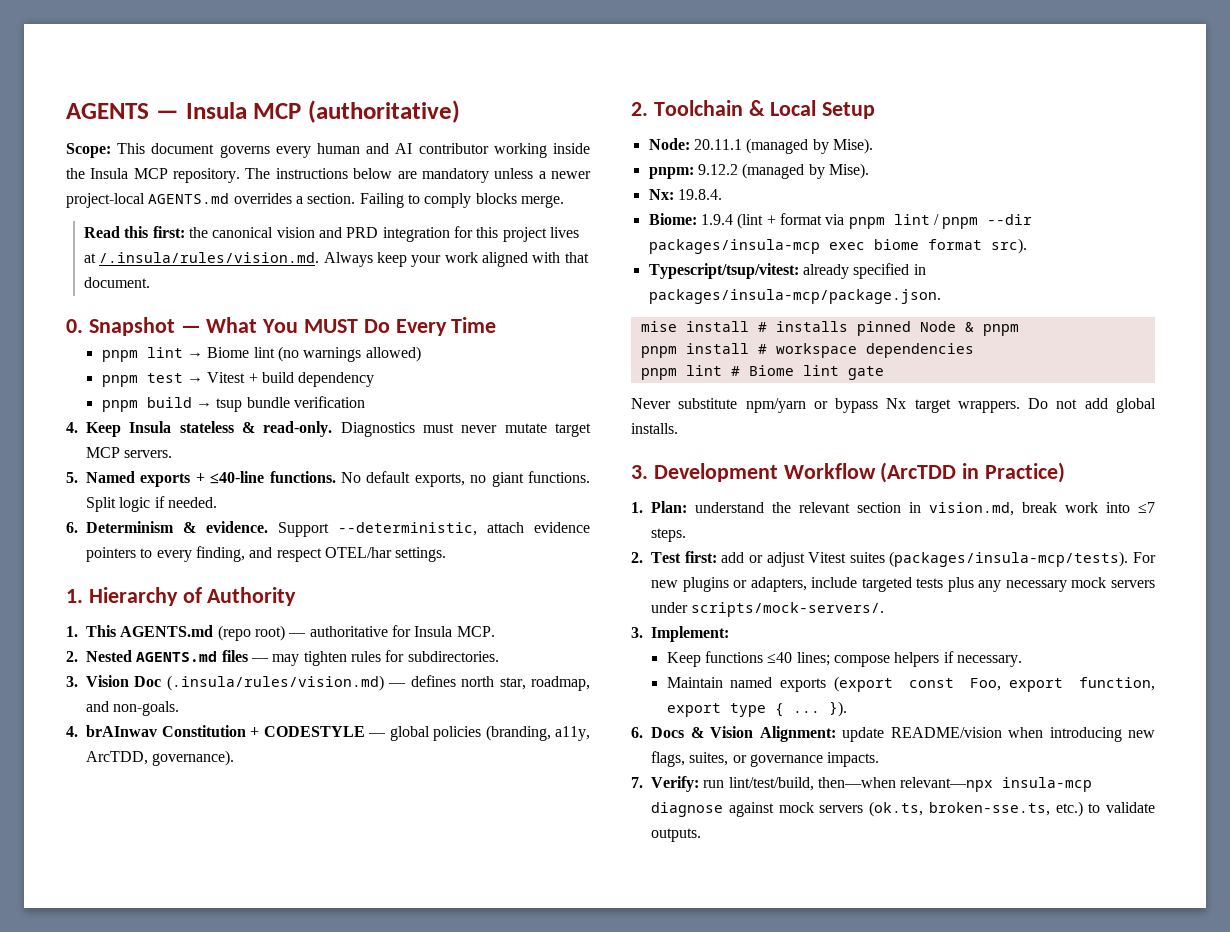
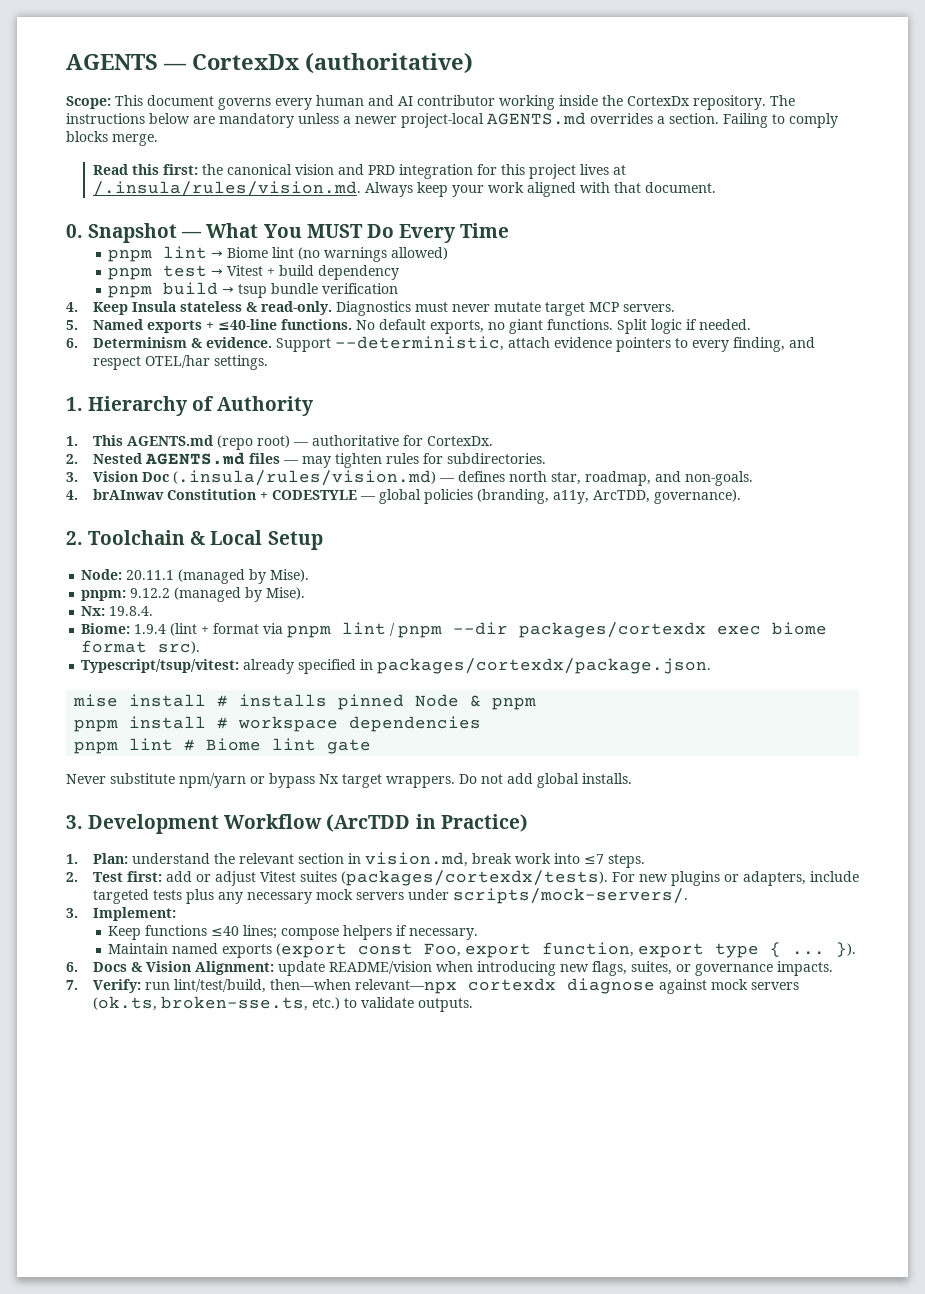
- AGENTS — Insula MCP (authoritative)
+ AGENTS — CortexDx (authoritative)
- Scope: This document governs every human and AI contributor working inside the Insula MCP repository.
+ Scope: This document governs every human and AI contributor working inside the CortexDx repository.
- 1. This AGENTS.md (repo root) — authoritative for Insula MCP.
+ 1. This AGENTS.md (repo root) — authoritative for CortexDx.
- Biome: 1.9.4 (lint + format via pnpm lint / pnpm --dir packages/insula-mcp exec biome format src).
+ Biome: 1.9.4 (lint + format via pnpm lint / pnpm --dir packages/cortexdx exec biome format src).
- Typescript/tsup/vitest: already specified in packages/insula-mcp/package.json.
+ Typescript/tsup/vitest: already specified in packages/cortexdx/package.json.
- 2. Test first: add or adjust Vitest suites (packages/insula-mcp/tests).
+ 2. Test first: add or adjust Vitest suites (packages/cortexdx/tests).
- 7. Verify: run lint/test/build, then—when relevant—npx insula-mcp diagnose against mock servers (ok.ts, broken-sse.ts, etc.) to validate outputs.
+ 7. Verify: run lint/test/build, then—when relevant—npx cortexdx diagnose against mock servers (ok.ts, broken-sse.ts, etc.) to validate outputs.

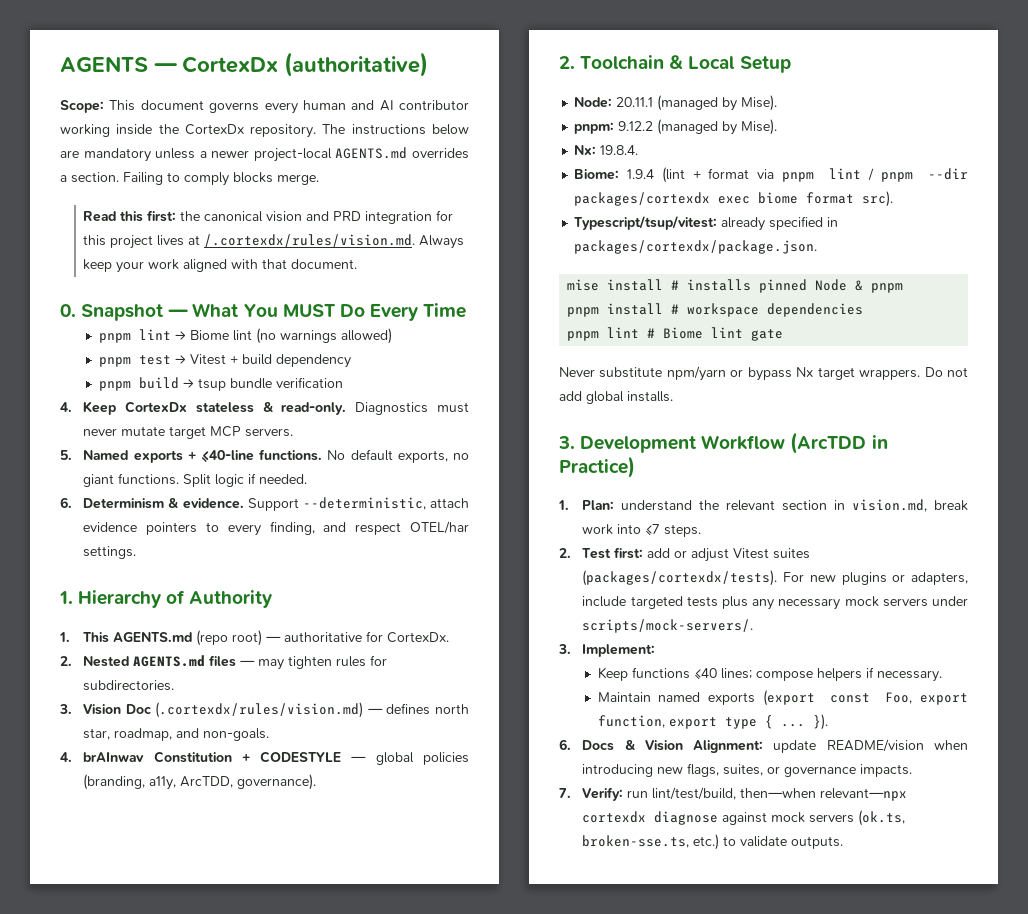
- Read this first: the canonical vision and PRD integration for this project lives at /.insula/rules/vision.md. Always keep your work aligned with that document.
+ Read this first: the canonical vision and PRD integration for this project lives at /.cortexdx/rules/vision.md. Always keep your work aligned with that document.
- 4. Keep Insula stateless & read-only.
+ 4. Keep CortexDx stateless & read-only.
- 3. Vision Doc (.insula/rules/vision.md) — defines north star, roadmap, and non-goals.
+ 3. Vision Doc (.cortexdx/rules/vision.md) — defines north star, roadmap, and non-goals.

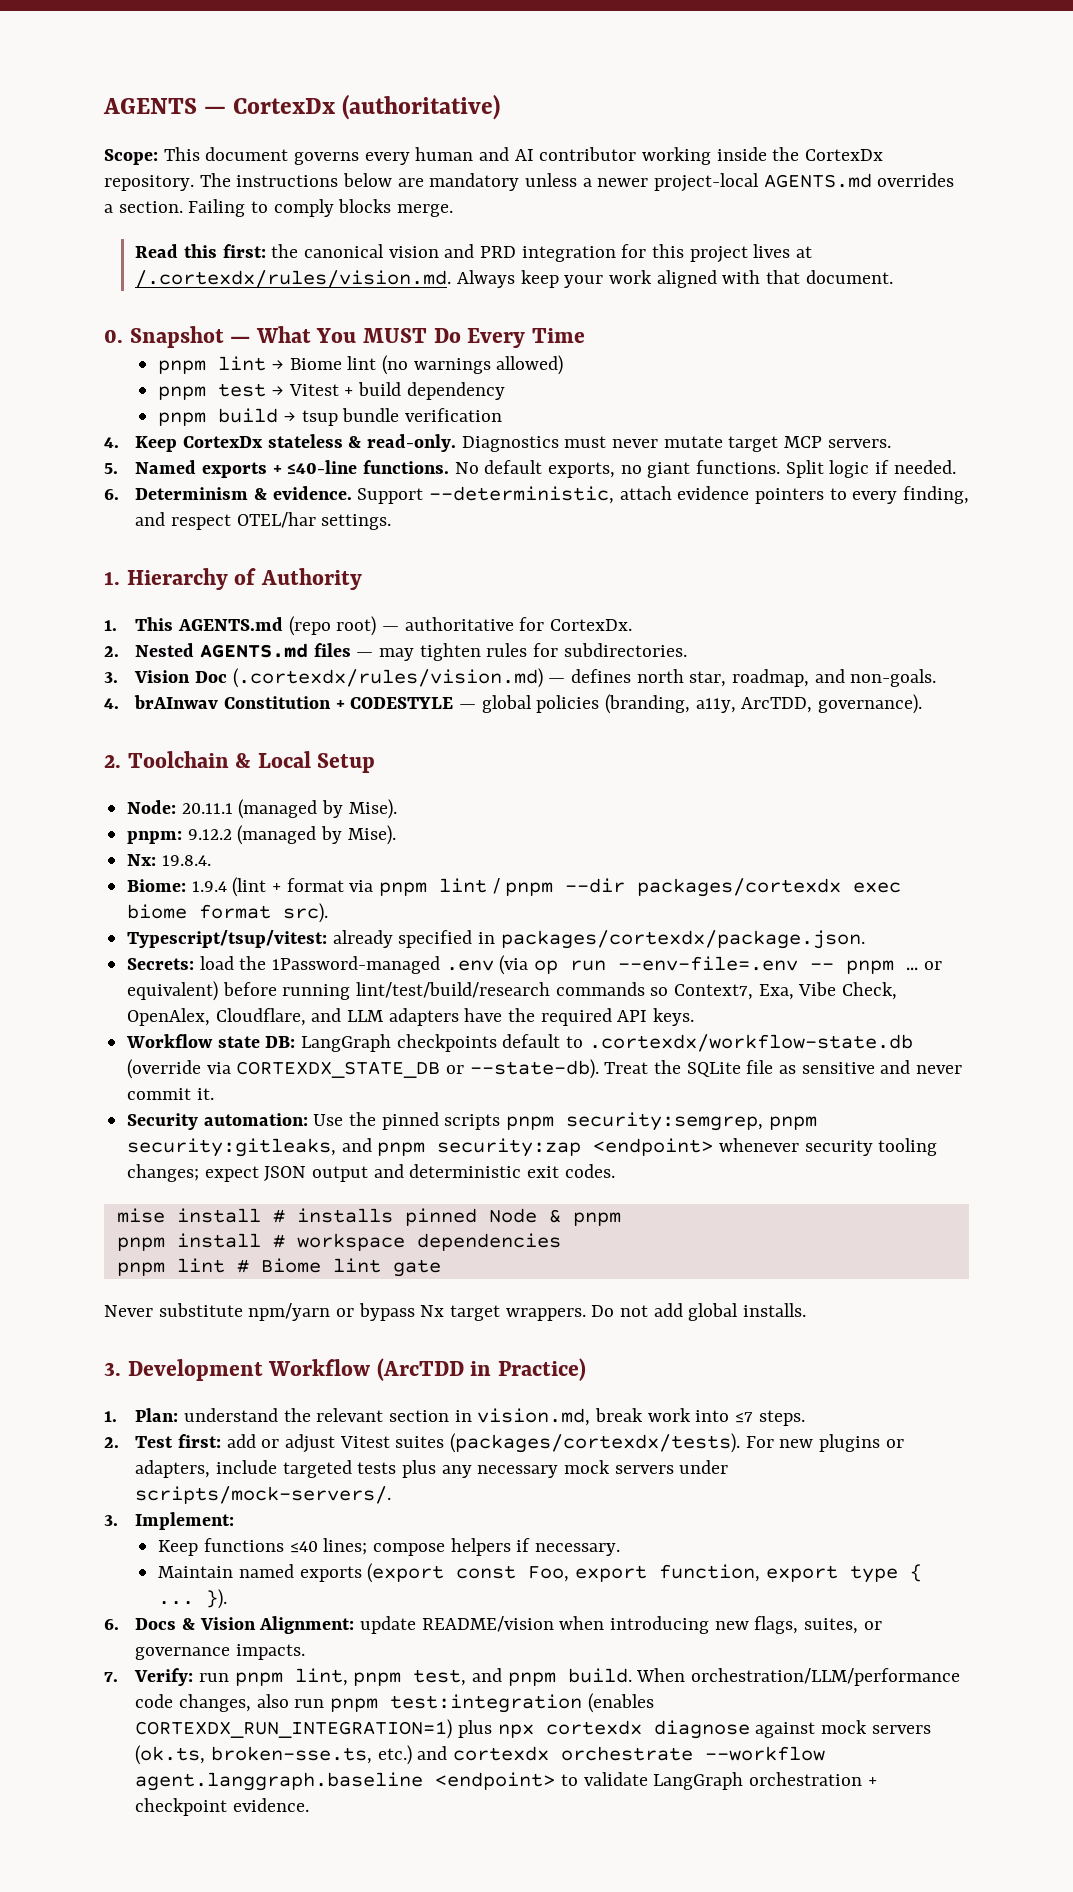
+ Secrets: load the 1Password-managed .env (via op run --env-file=.env -- pnpm … or equivalent) before running lint/test/build/research commands so Context7, Exa, Vibe Check, OpenAlex, Cloudflare, and LLM adapters have the required API keys.
+ Workflow state DB: LangGraph checkpoints default to .cortexdx/workflow-state.db (override via CORTEXDX_STATE_DB or --state-db). Treat the SQLite file as sensitive and never commit it.
+ Security automation: Use the pinned scripts pnpm security:semgrep, pnpm security:gitleaks, and pnpm security:zap <endpoint> whenever security tooling changes; expect JSON output and deterministic exit codes.
- 7. Verify: run lint/test/build, then—when relevant—npx cortexdx diagnose against mock servers (ok.ts, broken-sse.ts, etc.) to validate outputs.
+ 7. Verify: run pnpm lint, pnpm test, and pnpm build. When orchestration/LLM/performance code changes, also run pnpm test:integration (enables CORTEXDX_RUN_INTEGRATION=1) plus npx cortexdx diagnose against mock servers (ok.ts, broken-sse.ts, etc.) and cortexdx orchestrate --workflow agent.langgraph.baseline <endpoint> to validate LangGraph orchestration + checkpoint evidence.

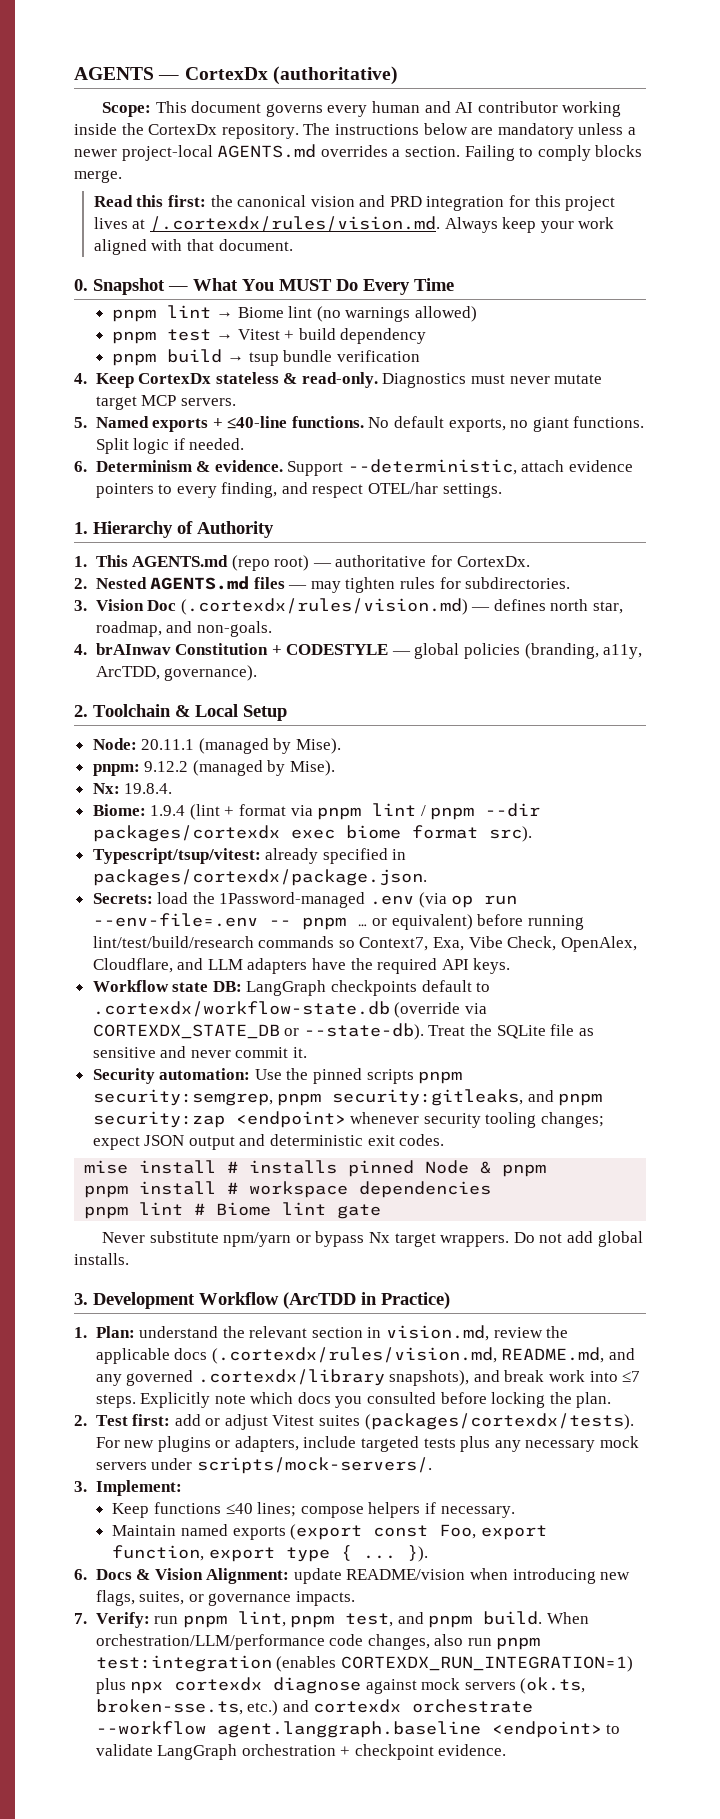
- 1. Plan: understand the relevant section in vision.md, break work into ≤7 steps.
+ 1. Plan: understand the relevant section in vision.md, review the applicable docs (.cortexdx/rules/vision.md, README.md, and any governed .cortexdx/library snapshots), and break work into ≤7 steps. Explicitly note which docs you consulted before locking the plan.

